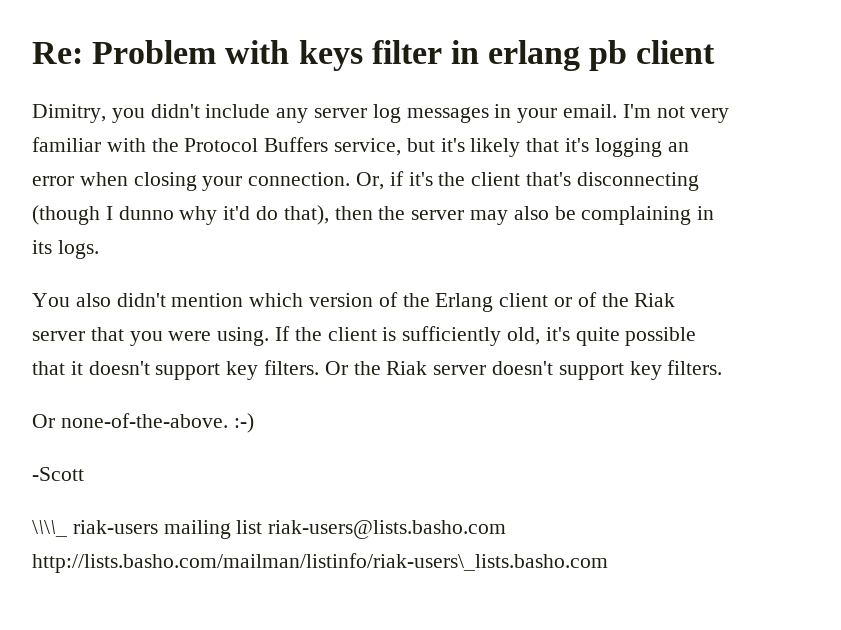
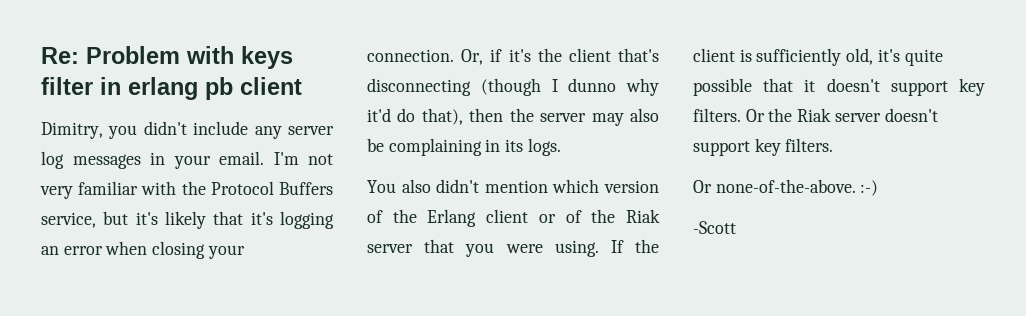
- \\\\_ riak-users mailing list riak-users@lists.basho.com http://lists.basho.com/mailman/listinfo/riak-users\_lists.basho.com

